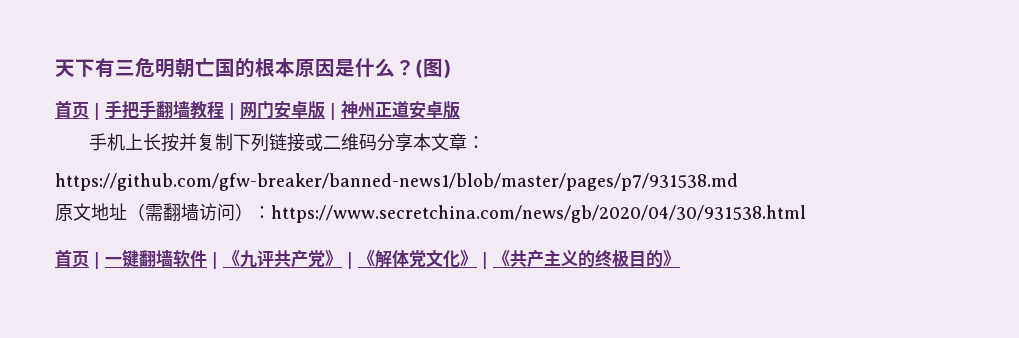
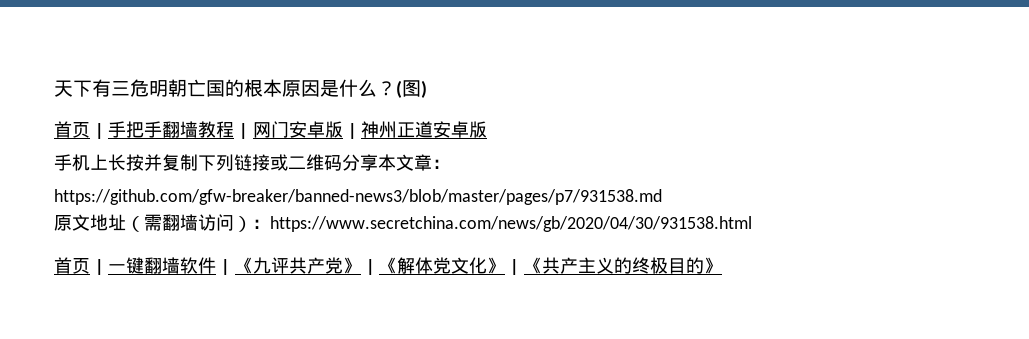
- https://github.com/gfw-breaker/banned-news1/blob/master/pages/p7/931538.md
+ https://github.com/gfw-breaker/banned-news3/blob/master/pages/p7/931538.md

